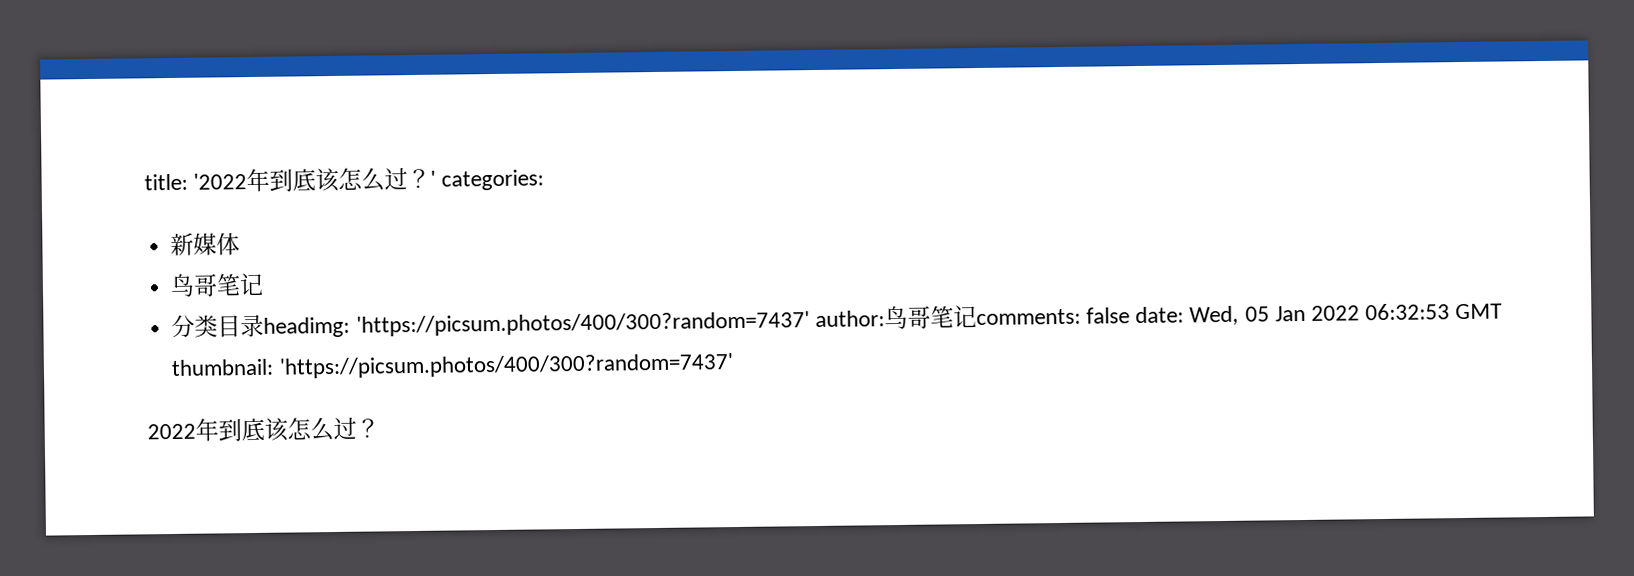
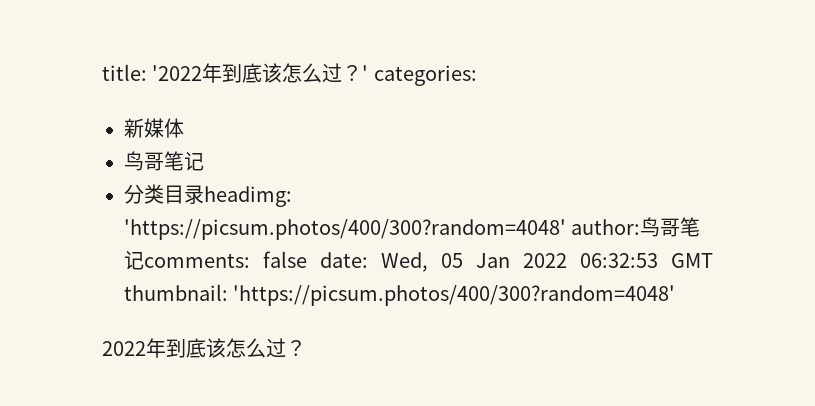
- 分类目录headimg: 'https://picsum.photos/400/300?random=7437' author:鸟哥笔记comments: false date: Wed, 05 Jan 2022 06:32:53 GMT thumbnail: 'https://picsum.photos/400/300?random=7437'
+ 分类目录headimg: 'https://picsum.photos/400/300?random=4048' author:鸟哥笔记comments: false date: Wed, 05 Jan 2022 06:32:53 GMT thumbnail: 'https://picsum.photos/400/300?random=4048'

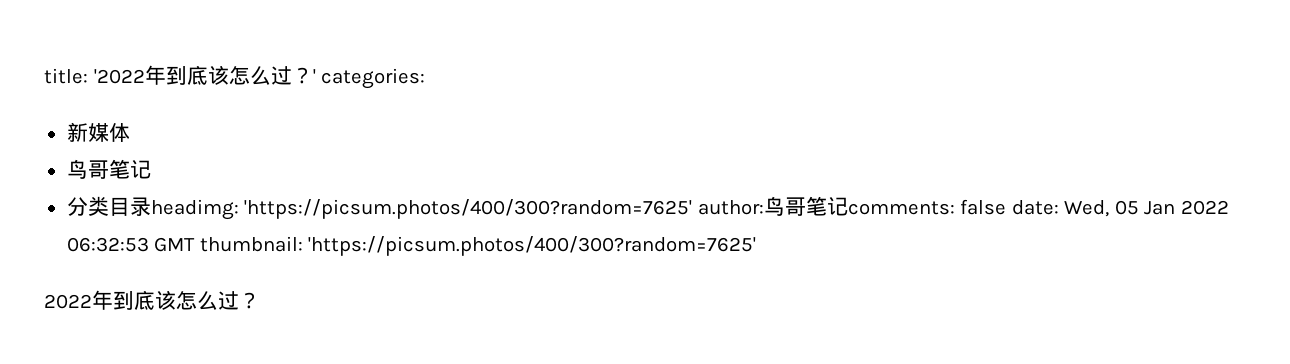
- 分类目录headimg: 'https://picsum.photos/400/300?random=4048' author:鸟哥笔记comments: false date: Wed, 05 Jan 2022 06:32:53 GMT thumbnail: 'https://picsum.photos/400/300?random=4048'
+ 分类目录headimg: 'https://picsum.photos/400/300?random=7625' author:鸟哥笔记comments: false date: Wed, 05 Jan 2022 06:32:53 GMT thumbnail: 'https://picsum.photos/400/300?random=7625'

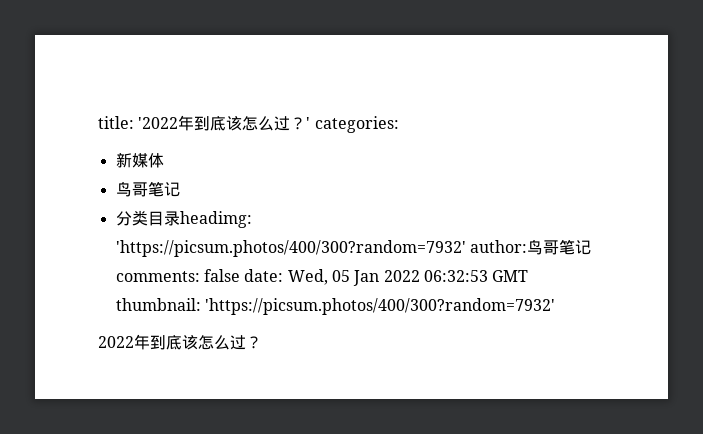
- 分类目录headimg: 'https://picsum.photos/400/300?random=7625' author:鸟哥笔记comments: false date: Wed, 05 Jan 2022 06:32:53 GMT thumbnail: 'https://picsum.photos/400/300?random=7625'
+ 分类目录headimg: 'https://picsum.photos/400/300?random=7932' author:鸟哥笔记comments: false date: Wed, 05 Jan 2022 06:32:53 GMT thumbnail: 'https://picsum.photos/400/300?random=7932'

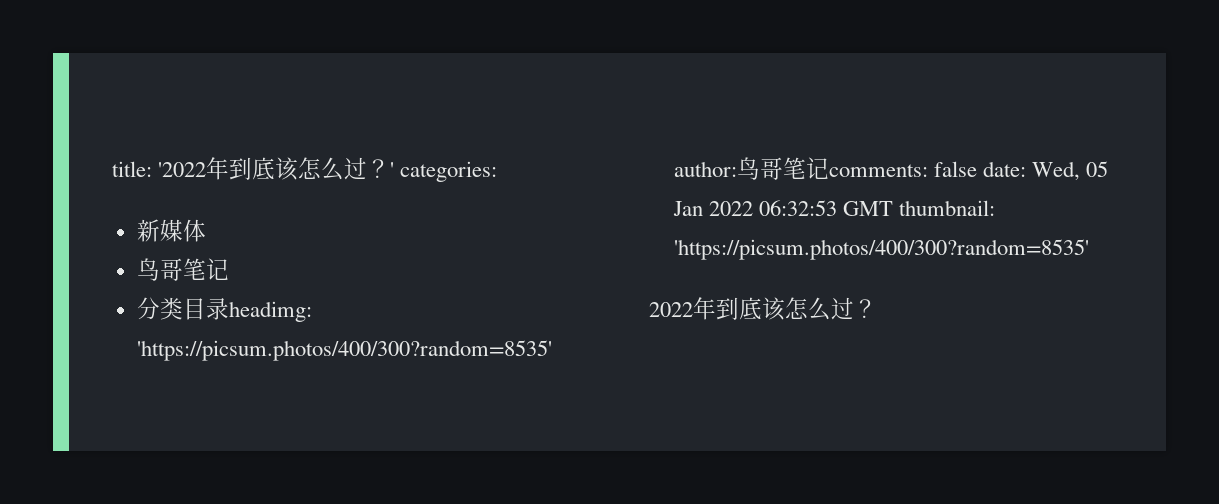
- 分类目录headimg: 'https://picsum.photos/400/300?random=7932' author:鸟哥笔记comments: false date: Wed, 05 Jan 2022 06:32:53 GMT thumbnail: 'https://picsum.photos/400/300?random=7932'
+ 分类目录headimg: 'https://picsum.photos/400/300?random=8535' author:鸟哥笔记comments: false date: Wed, 05 Jan 2022 06:32:53 GMT thumbnail: 'https://picsum.photos/400/300?random=8535'

